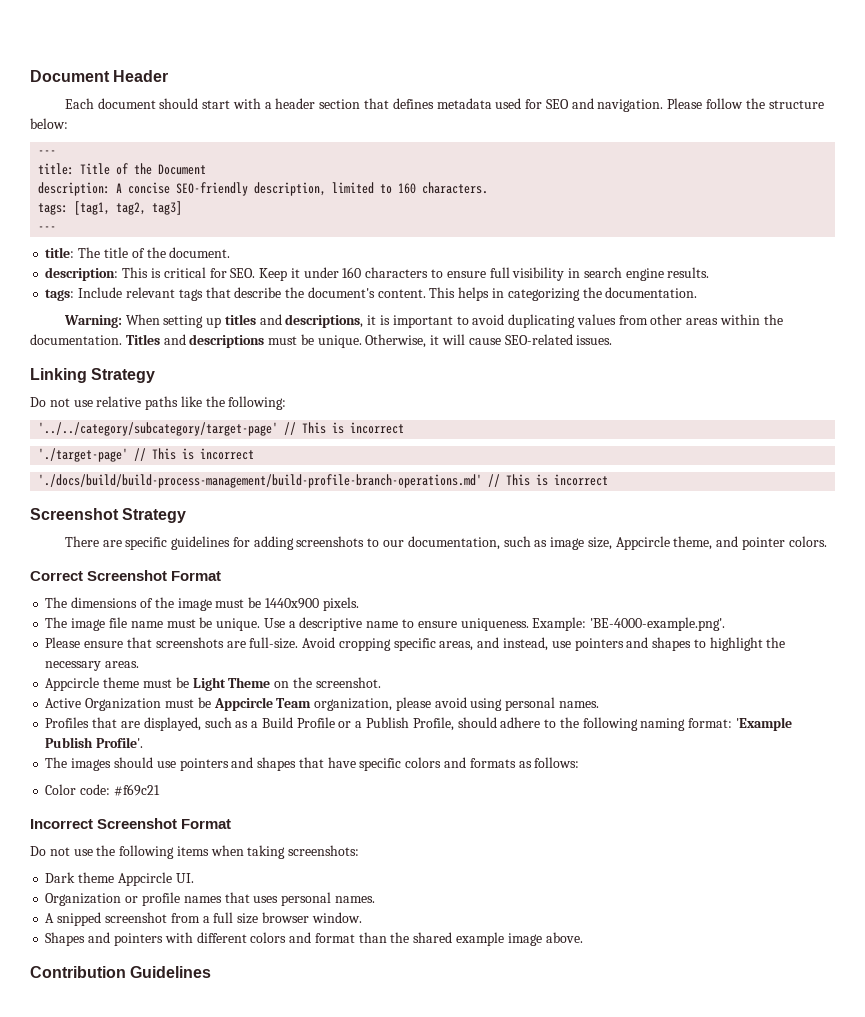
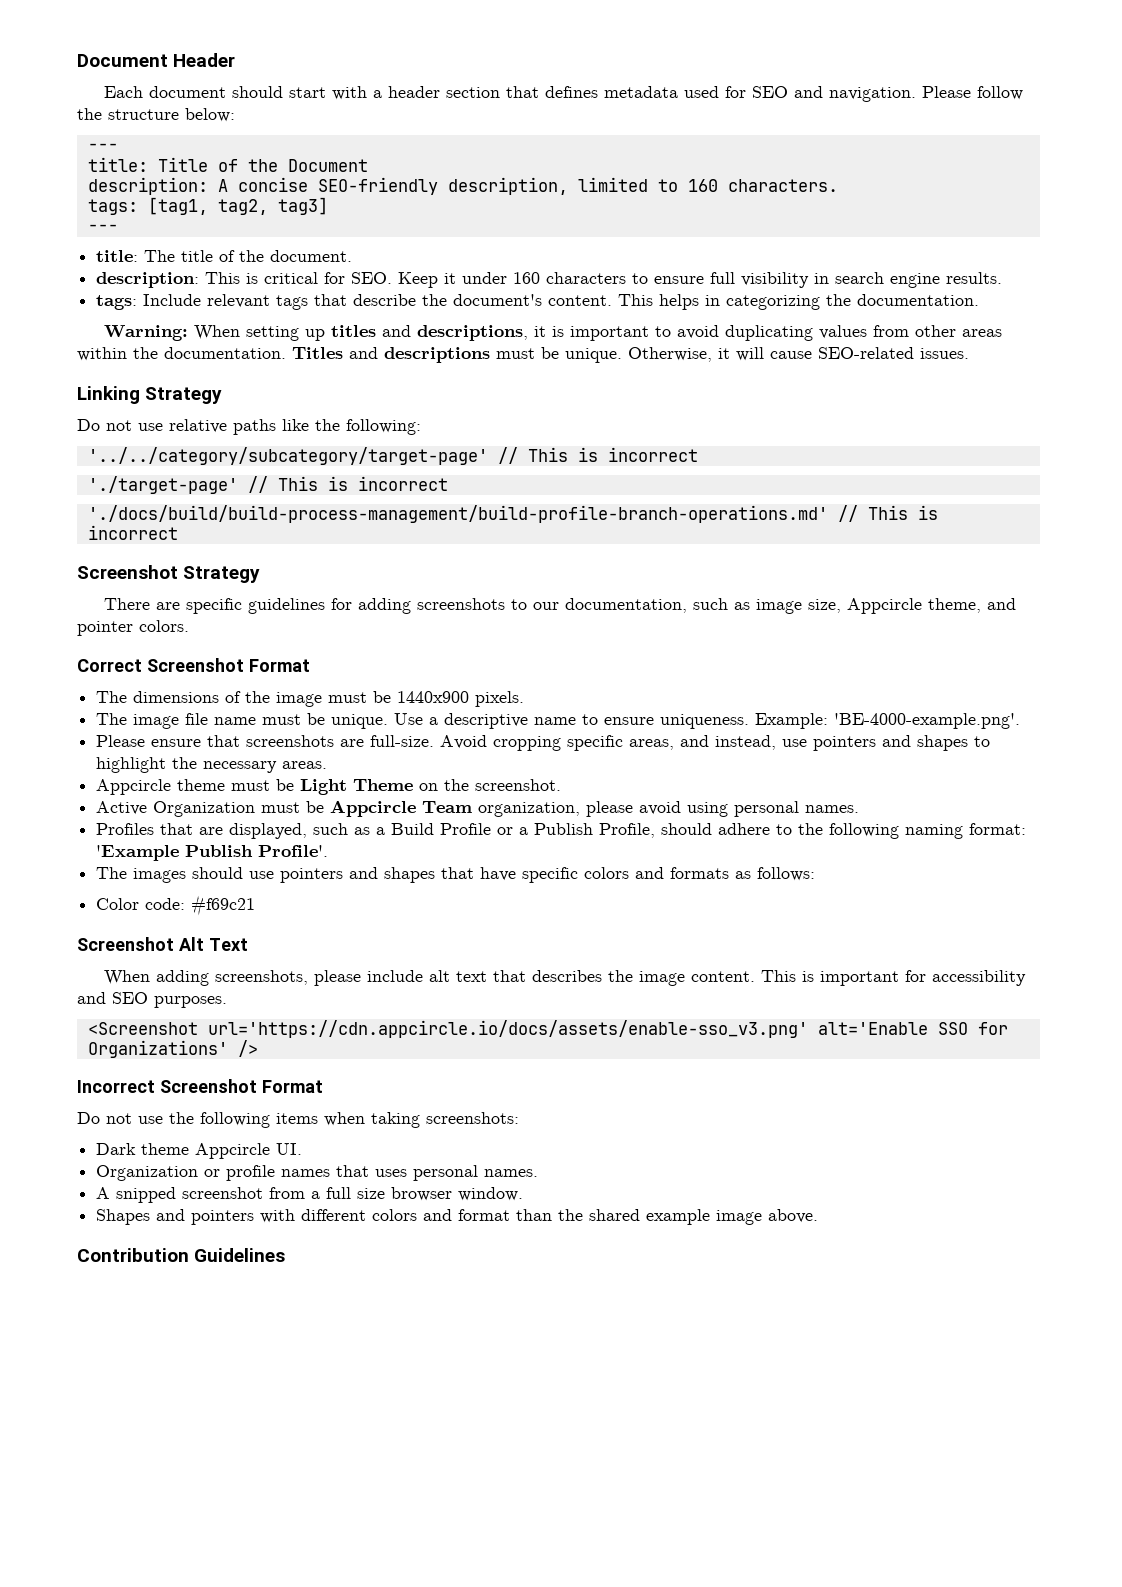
+ Screenshot Alt Text
+ When adding screenshots, please include alt text that describes the image content. This is important for accessibility and SEO purposes.
+ <Screenshot url='https://cdn.appcircle.io/docs/assets/enable-sso_v3.png' alt='Enable SSO for Organizations' />

